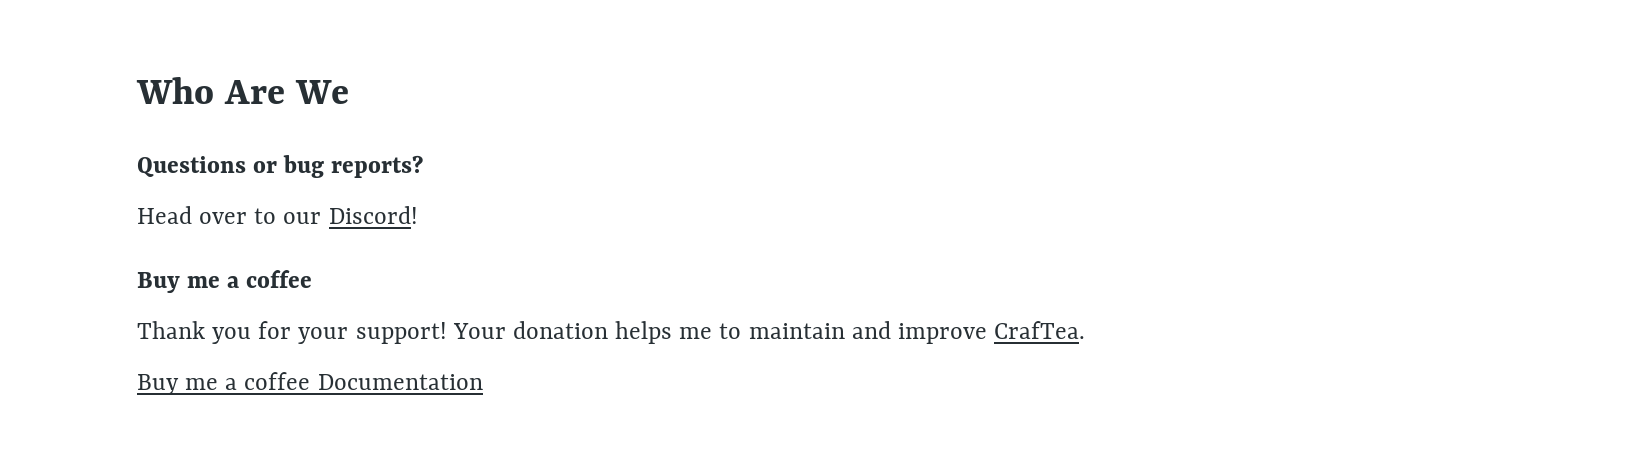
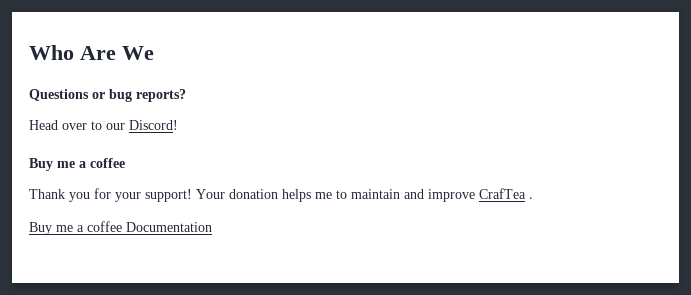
- Your donation helps me to maintain and improve CrafTea.
+ Your donation helps me to maintain and improve CrafTea .

